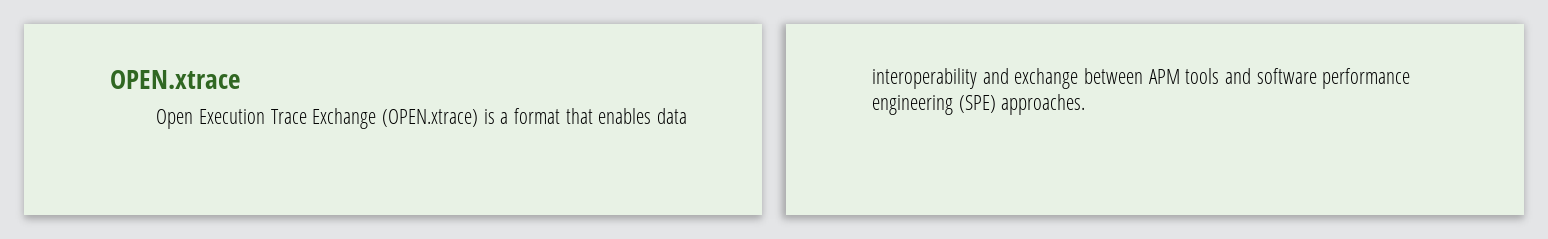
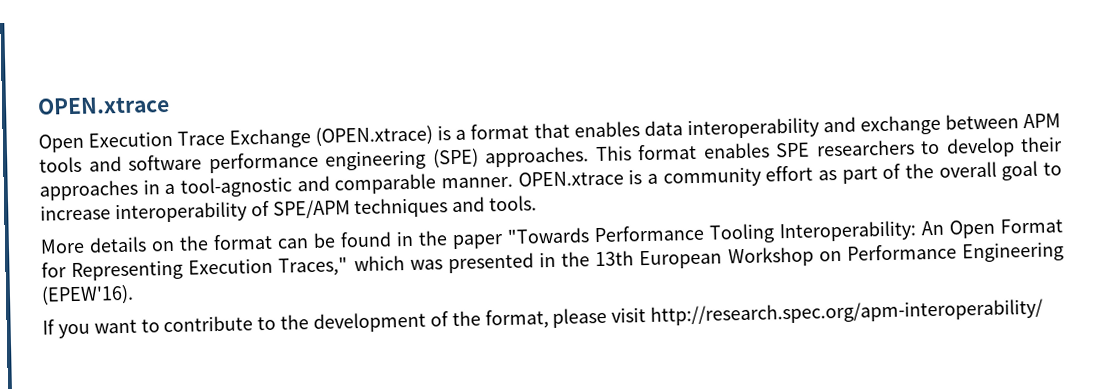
+ This format enables SPE researchers to develop their approaches in a tool-agnostic and comparable manner. OPEN.xtrace is a community effort as part of the overall goal to increase interoperability of SPE/APM techniques and tools.
+ More details on the format can be found in the paper "Towards Performance Tooling Interoperability: An Open Format for Representing Execution Traces," which was presented in the 13th European Workshop on Performance Engineering (EPEW'16).
+ If you want to contribute to the development of the format, please visit http://research.spec.org/apm-interoperability/

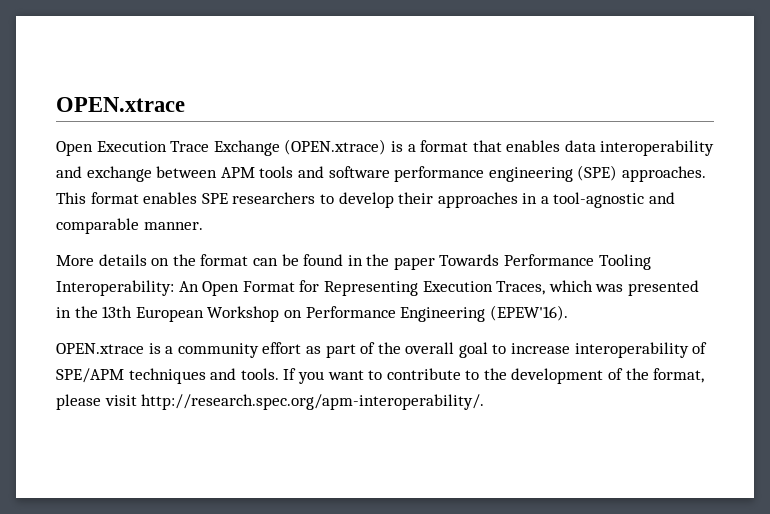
- This format enables SPE researchers to develop their approaches in a tool-agnostic and comparable manner. OPEN.xtrace is a community effort as part of the overall goal to increase interoperability of SPE/APM techniques and tools.
- More details on the format can be found in the paper "Towards Performance Tooling Interoperability: An Open Format for Representing Execution Traces," which was presented in the 13th European Workshop on Performance Engineering (EPEW'16).
- If you want to contribute to the development of the format, please visit http://research.spec.org/apm-interoperability/
+ This format enables SPE researchers to develop their approaches in a tool-agnostic and comparable manner.
+ More details on the format can be found in the paper Towards Performance Tooling Interoperability: An Open Format for Representing Execution Traces, which was presented in the 13th European Workshop on Performance Engineering (EPEW'16).
+ OPEN.xtrace is a community effort as part of the overall goal to increase interoperability of SPE/APM techniques and tools. If you want to contribute to the development of the format, please visit http://research.spec.org/apm-interoperability/.

